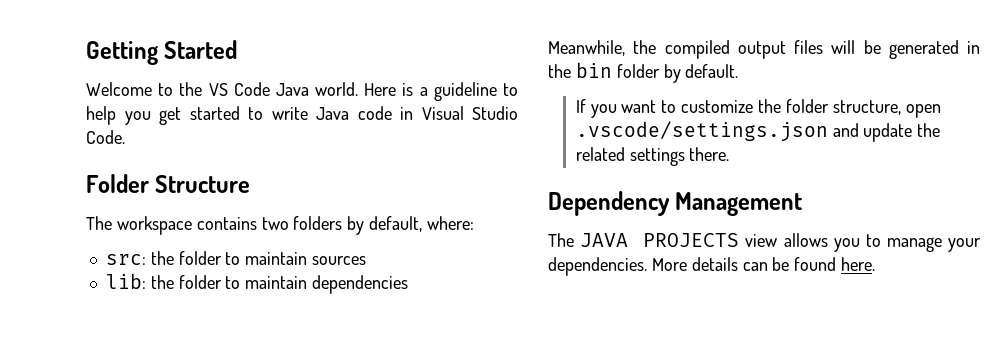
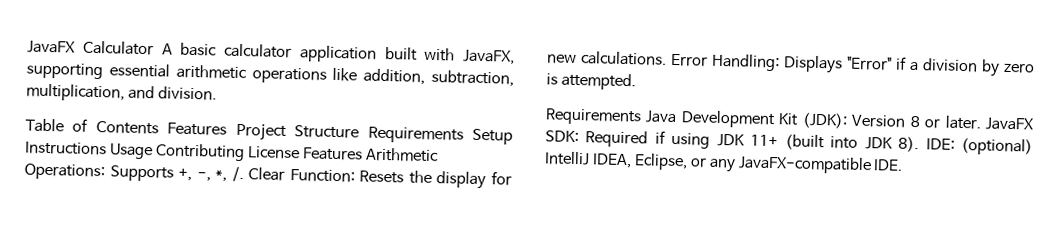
- Getting Started
- Welcome to the VS Code Java world. Here is a guideline to help you get started to write Java code in Visual Studio Code.
- Folder Structure
- The workspace contains two folders by default, where:
- src: the folder to maintain sources
- lib: the folder to maintain dependencies
- Meanwhile, the compiled output files will be generated in the bin folder by default.
- If you want to customize the folder structure, open .vscode/settings.json and update the related settings there.
- Dependency Management
- The JAVA PROJECTS view allows you to manage your dependencies. More details can be found here.
+ JavaFX Calculator A basic calculator application built with JavaFX, supporting essential arithmetic operations like addition, subtraction, multiplication, and division.
+ Table of Contents Features Project Structure Requirements Setup Instructions Usage Contributing License Features Arithmetic Operations: Supports +, -, *, /. Clear Function: Resets the display for new calculations. Error Handling: Displays "Error" if a division by zero is attempted.
+ Requirements Java Development Kit (JDK): Version 8 or later. JavaFX SDK: Required if using JDK 11+ (built into JDK 8). IDE: (optional) IntelliJ IDEA, Eclipse, or any JavaFX-compatible IDE.

